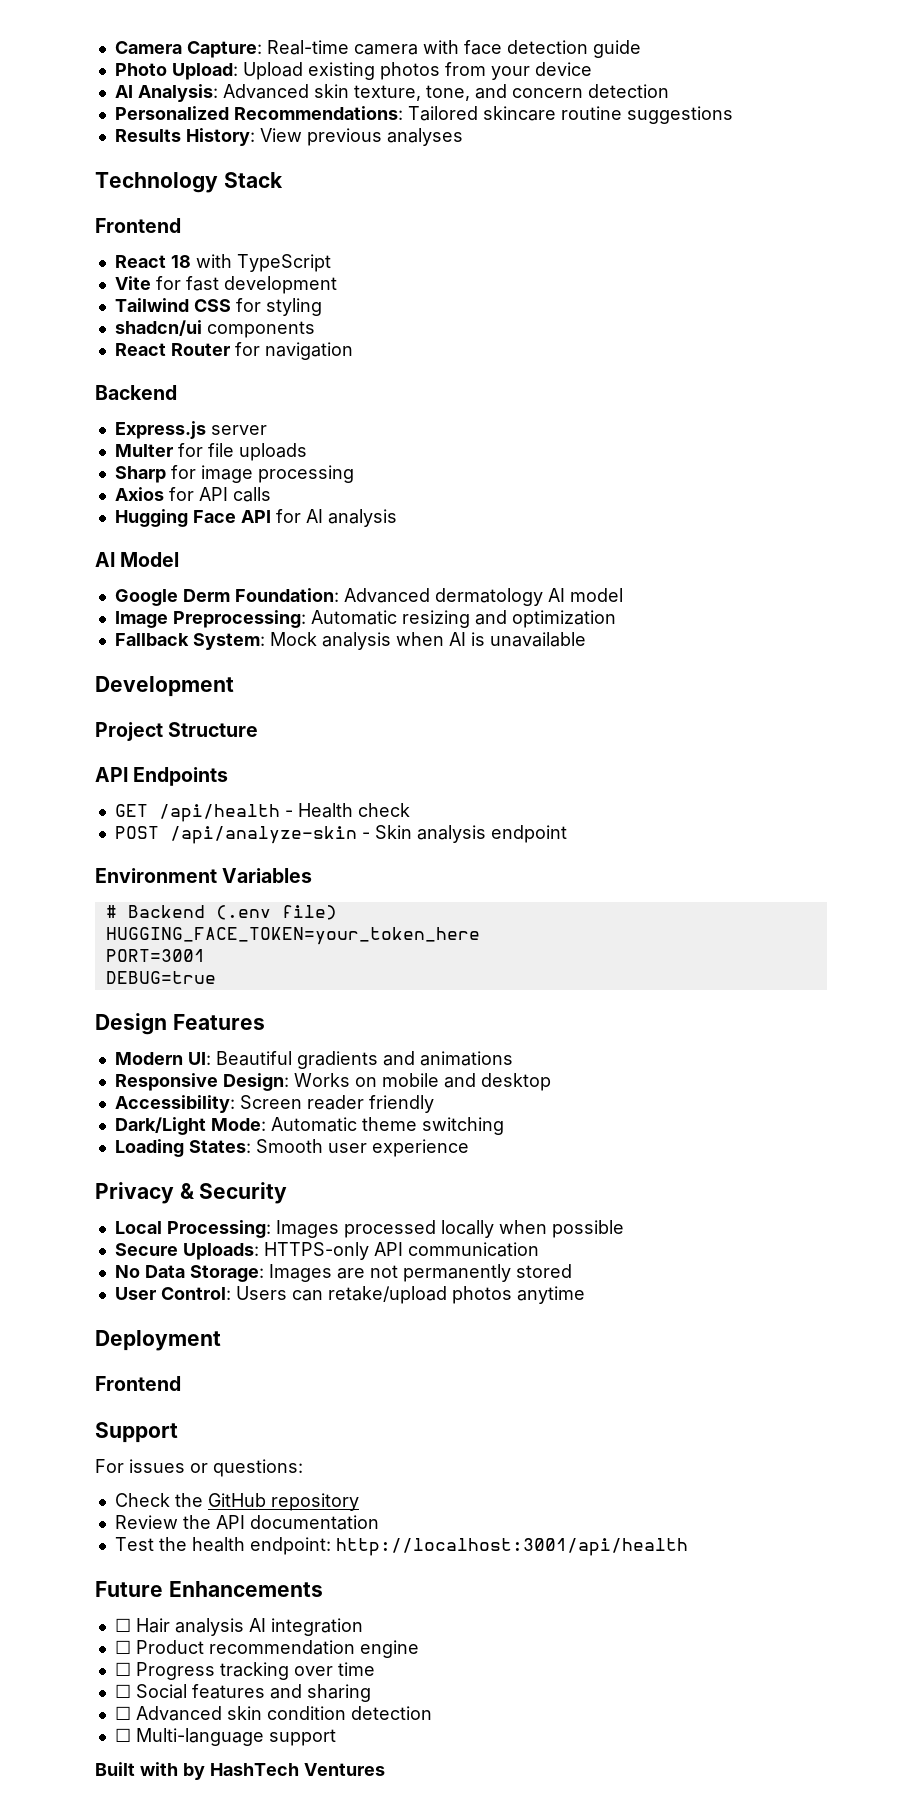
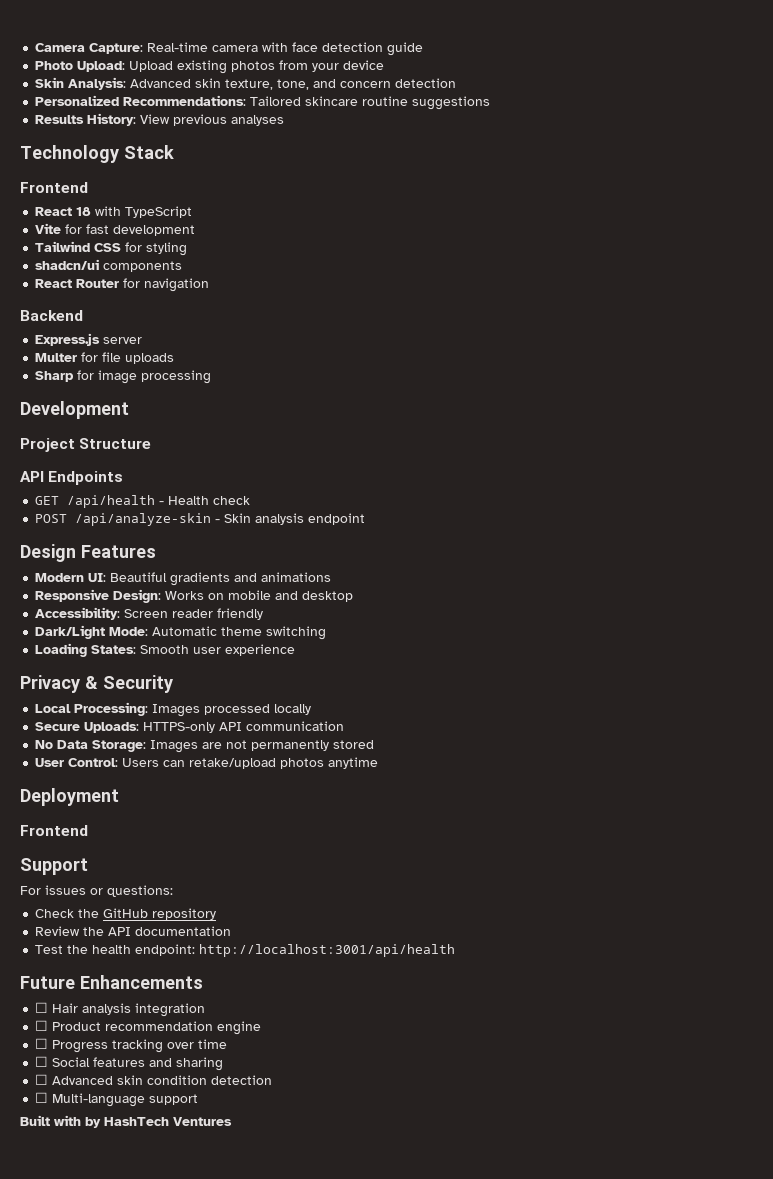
- AI Analysis: Advanced skin texture, tone, and concern detection
+ Skin Analysis: Advanced skin texture, tone, and concern detection
- Axios for API calls
- Hugging Face API for AI analysis
- AI Model
- Google Derm Foundation: Advanced dermatology AI model
- Image Preprocessing: Automatic resizing and optimization
- Fallback System: Mock analysis when AI is unavailable
- Environment Variables
- # Backend (.env file)
- HUGGING_FACE_TOKEN=your_token_here
- PORT=3001
- DEBUG=true
- Local Processing: Images processed locally when possible
+ Local Processing: Images processed locally
- ☐ Hair analysis AI integration
+ ☐ Hair analysis integration

